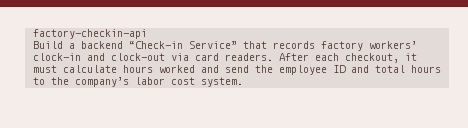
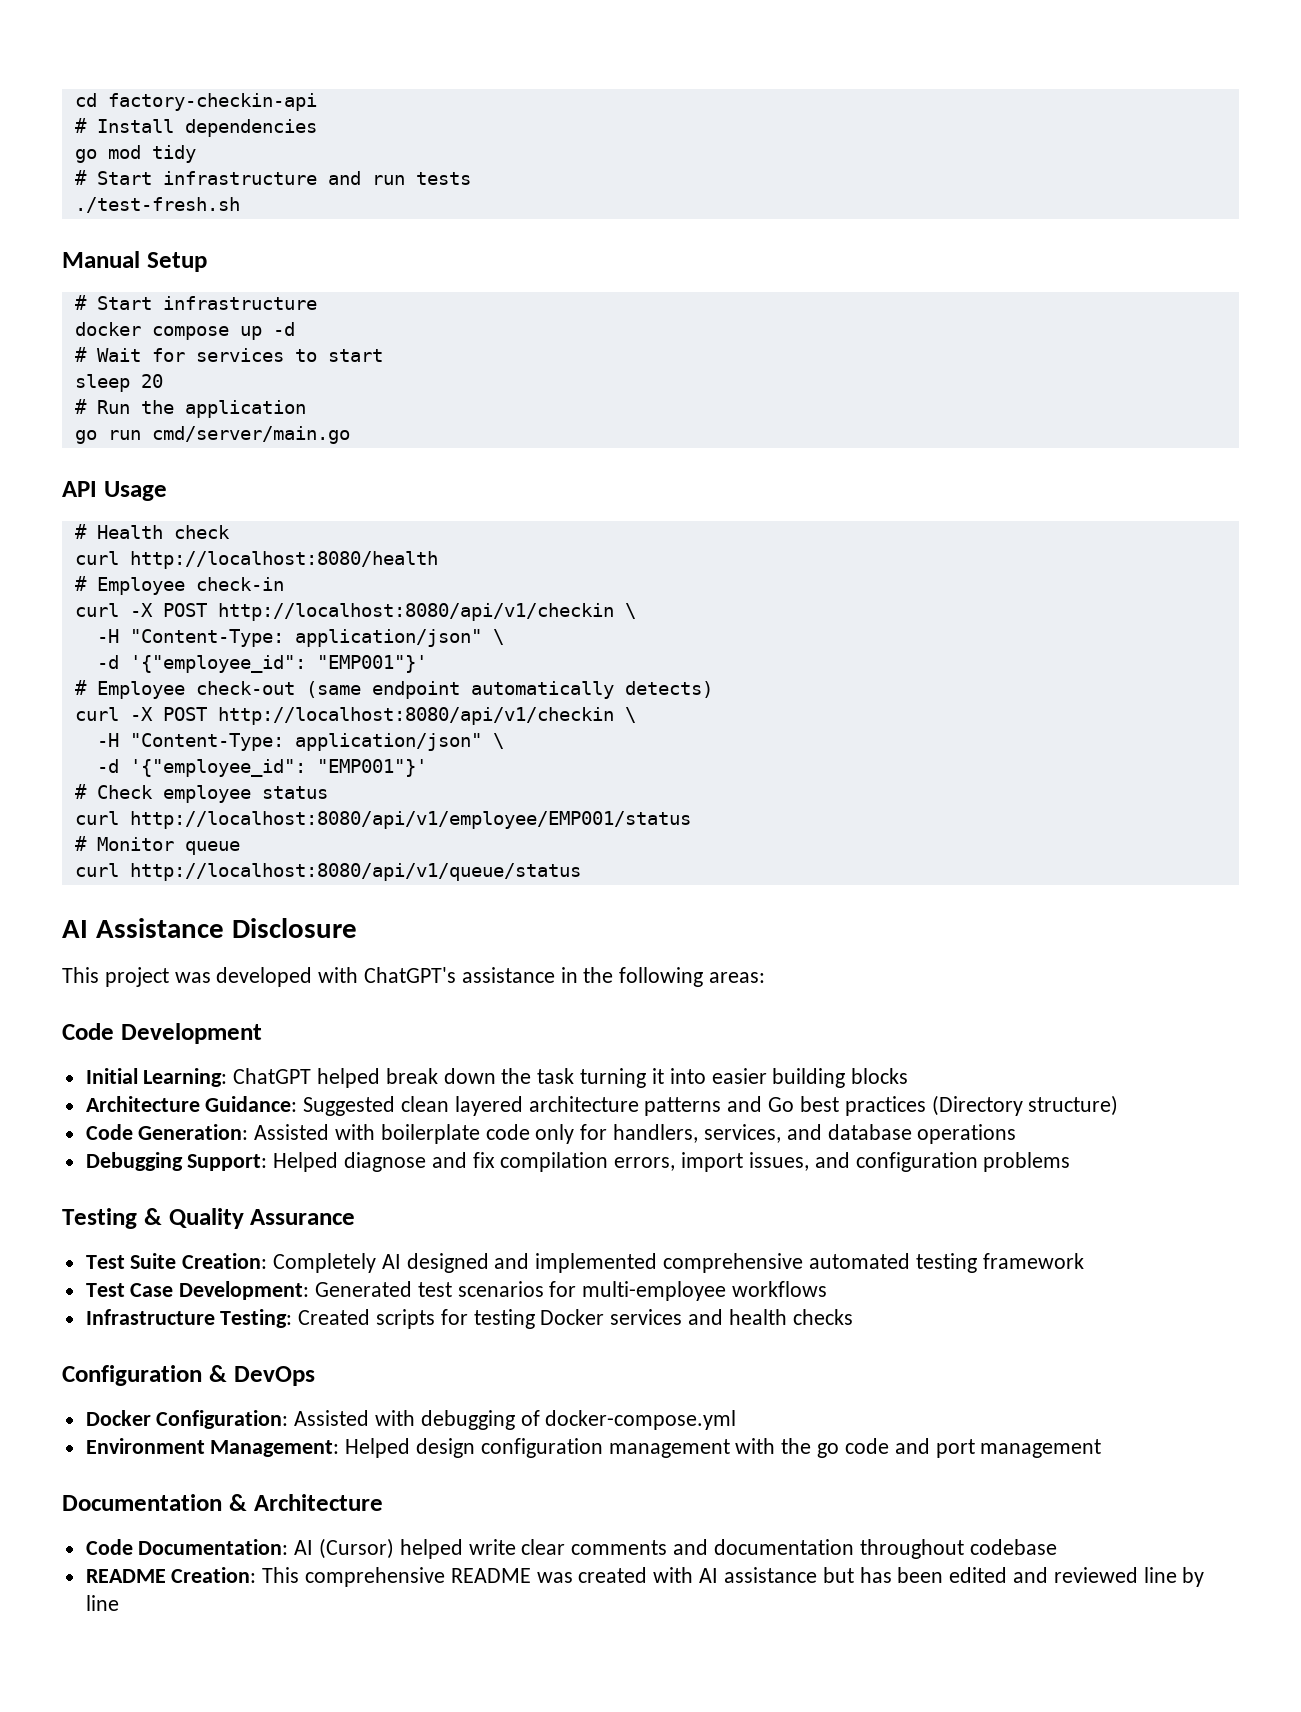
- factory-checkin-api
+ cd factory-checkin-api
- Build a backend “Check-in Service” that records factory workers’ clock-in and clock-out via card readers. After each checkout, it must calculate hours worked and send the employee ID and total hours to the company’s labor cost system.
+ # Install dependencies
+ go mod tidy
+ # Start infrastructure and run tests
+ ./test-fresh.sh
+ Manual Setup
+ # Start infrastructure
+ docker compose up -d
+ # Wait for services to start
+ sleep 20
+ # Run the application
+ go run cmd/server/main.go
+ API Usage
+ # Health check
+ curl http://localhost:8080/health
+ # Employee check-in
+ curl -X POST http://localhost:8080/api/v1/checkin \
+ -H "Content-Type: application/json" \
+ -d '{"employee_id": "EMP001"}'
+ # Employee check-out (same endpoint automatically detects)
+ curl -X POST http://localhost:8080/api/v1/checkin \
+ -H "Content-Type: application/json" \
+ -d '{"employee_id": "EMP001"}'
+ # Check employee status
+ curl http://localhost:8080/api/v1/employee/EMP001/status
+ # Monitor queue
+ curl http://localhost:8080/api/v1/queue/status
+ AI Assistance Disclosure
+ This project was developed with ChatGPT's assistance in the following areas:
+ Code Development
+ Initial Learning: ChatGPT helped break down the task turning it into easier building blocks
+ Architecture Guidance: Suggested clean layered architecture patterns and Go best practices (Directory structure)
+ Code Generation: Assisted with boilerplate code only for handlers, services, and database operations
+ Debugging Support: Helped diagnose and fix compilation errors, import issues, and configuration problems
+ Testing & Quality Assurance
+ Test Suite Creation: Completely AI designed and implemented comprehensive automated testing framework
+ Test Case Development: Generated test scenarios for multi-employee workflows
+ Infrastructure Testing: Created scripts for testing Docker services and health checks
+ Configuration & DevOps
+ Docker Configuration: Assisted with debugging of docker-compose.yml
+ Environment Management: Helped design configuration management with the go code and port management
+ Documentation & Architecture
+ Code Documentation: AI (Cursor) helped write clear comments and documentation throughout codebase
+ README Creation: This comprehensive README was created with AI assistance but has been edited and reviewed line by line

